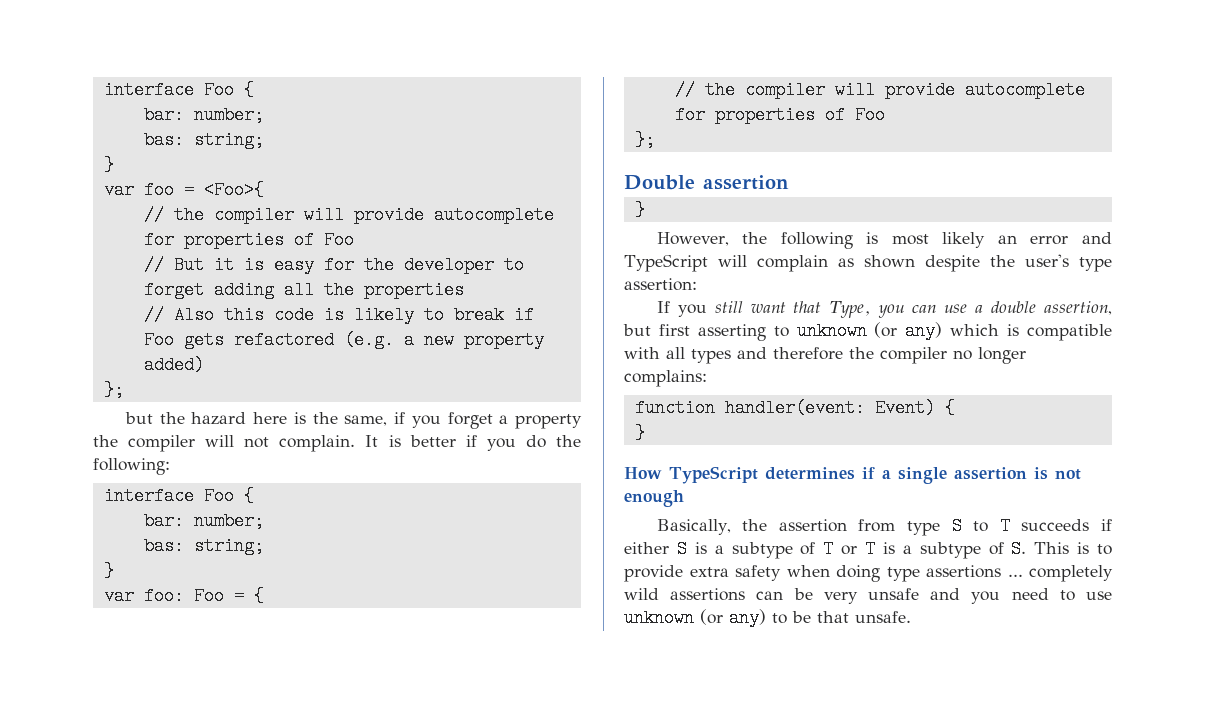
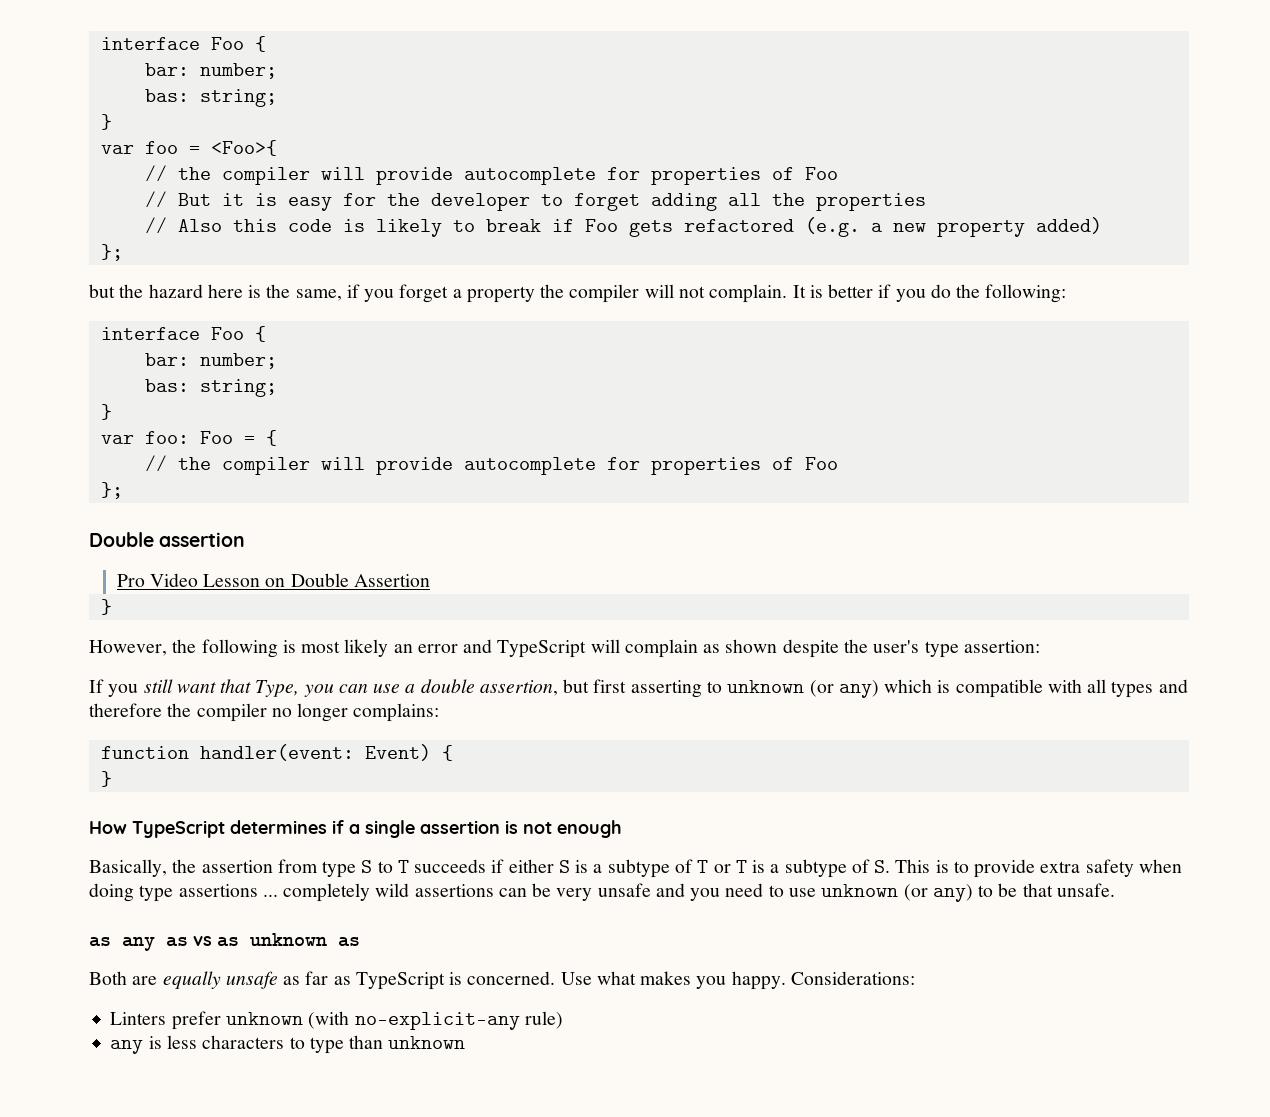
+ Pro Video Lesson on Double Assertion
+ as any as vs as unknown as
+ Both are equally unsafe as far as TypeScript is concerned. Use what makes you happy. Considerations:
+ Linters prefer unknown (with no-explicit-any rule)
+ any is less characters to type than unknown

